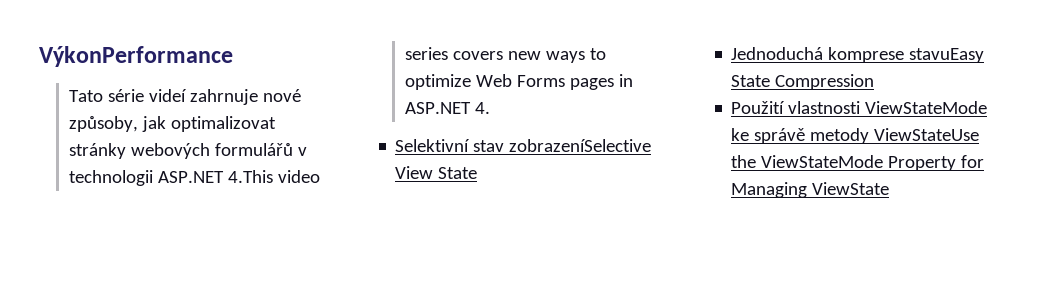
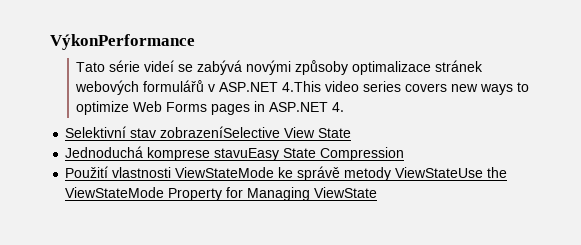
- Tato série videí zahrnuje nové způsoby, jak optimalizovat stránky webových formulářů v technologii ASP.NET 4.This video series covers new ways to optimize Web Forms pages in ASP.NET 4.
+ Tato série videí se zabývá novými způsoby optimalizace stránek webových formulářů v ASP.NET 4.This video series covers new ways to optimize Web Forms pages in ASP.NET 4.

